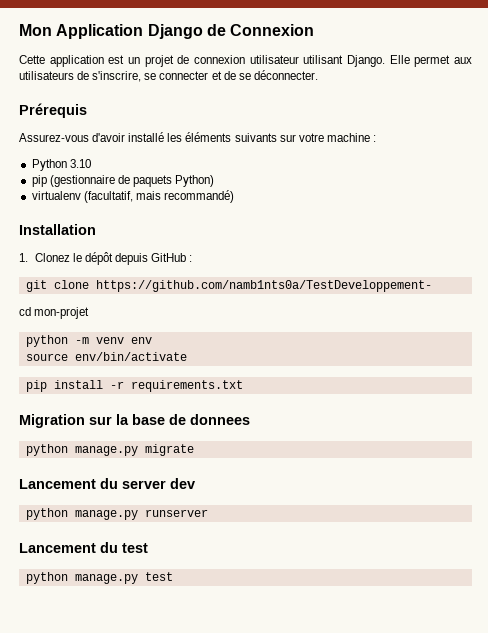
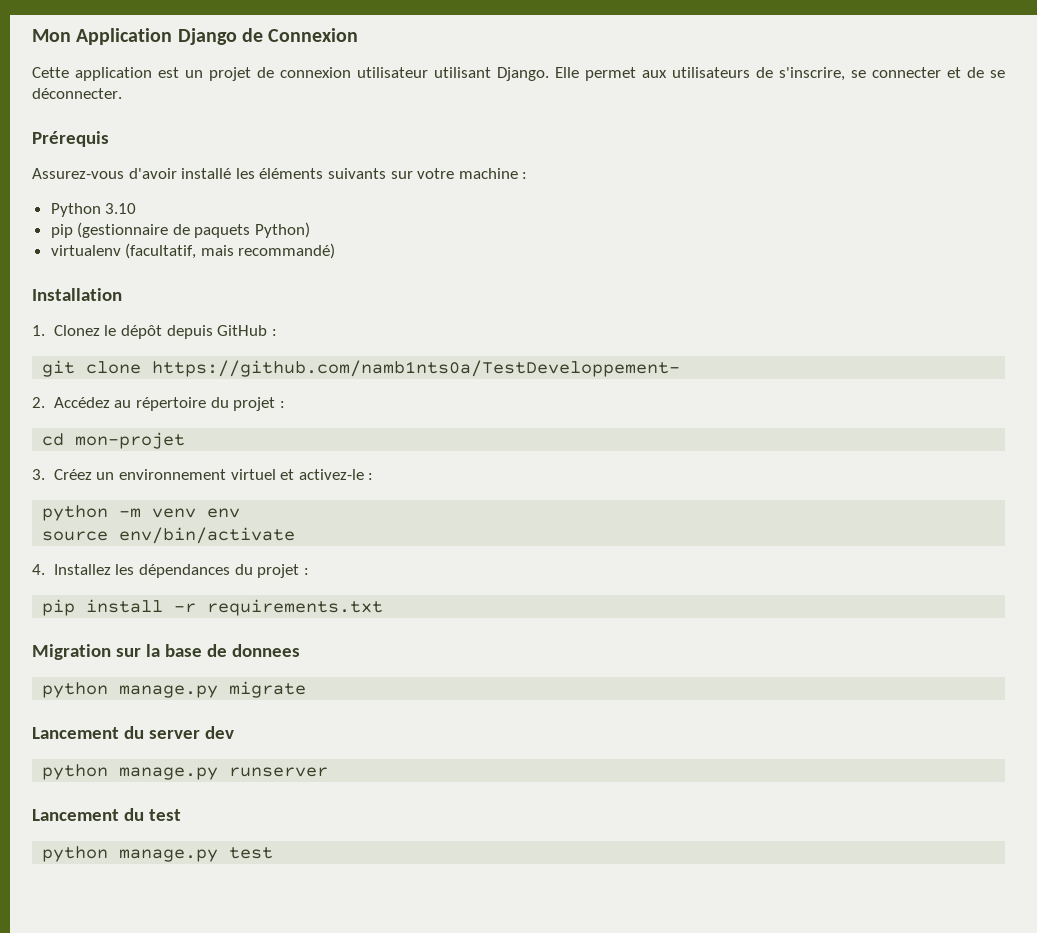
+ 2. Accédez au répertoire du projet :
  cd mon-projet
+ 3. Créez un environnement virtuel et activez-le :
+ 4. Installez les dépendances du projet :

